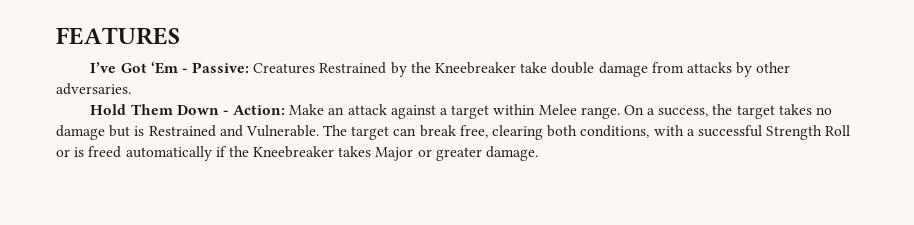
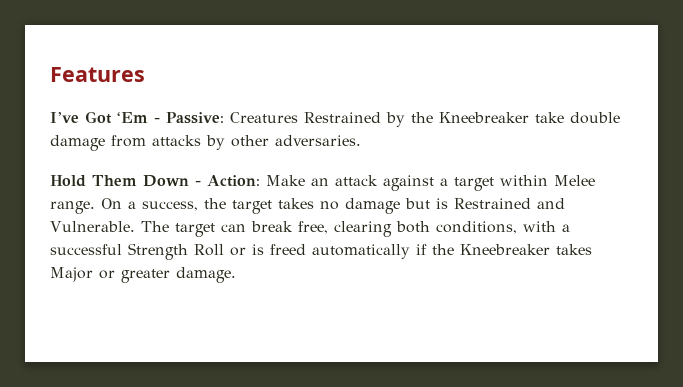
- FEATURES
+ Features

